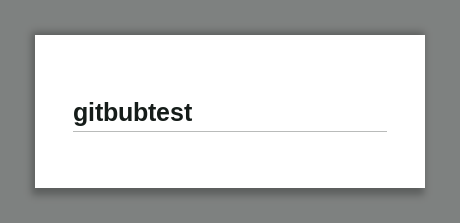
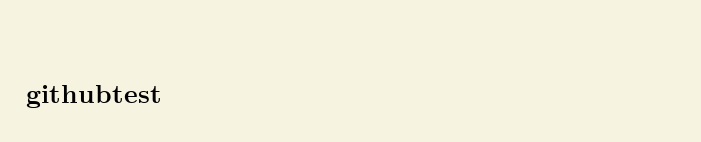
- gitbubtest
+ githubtest

